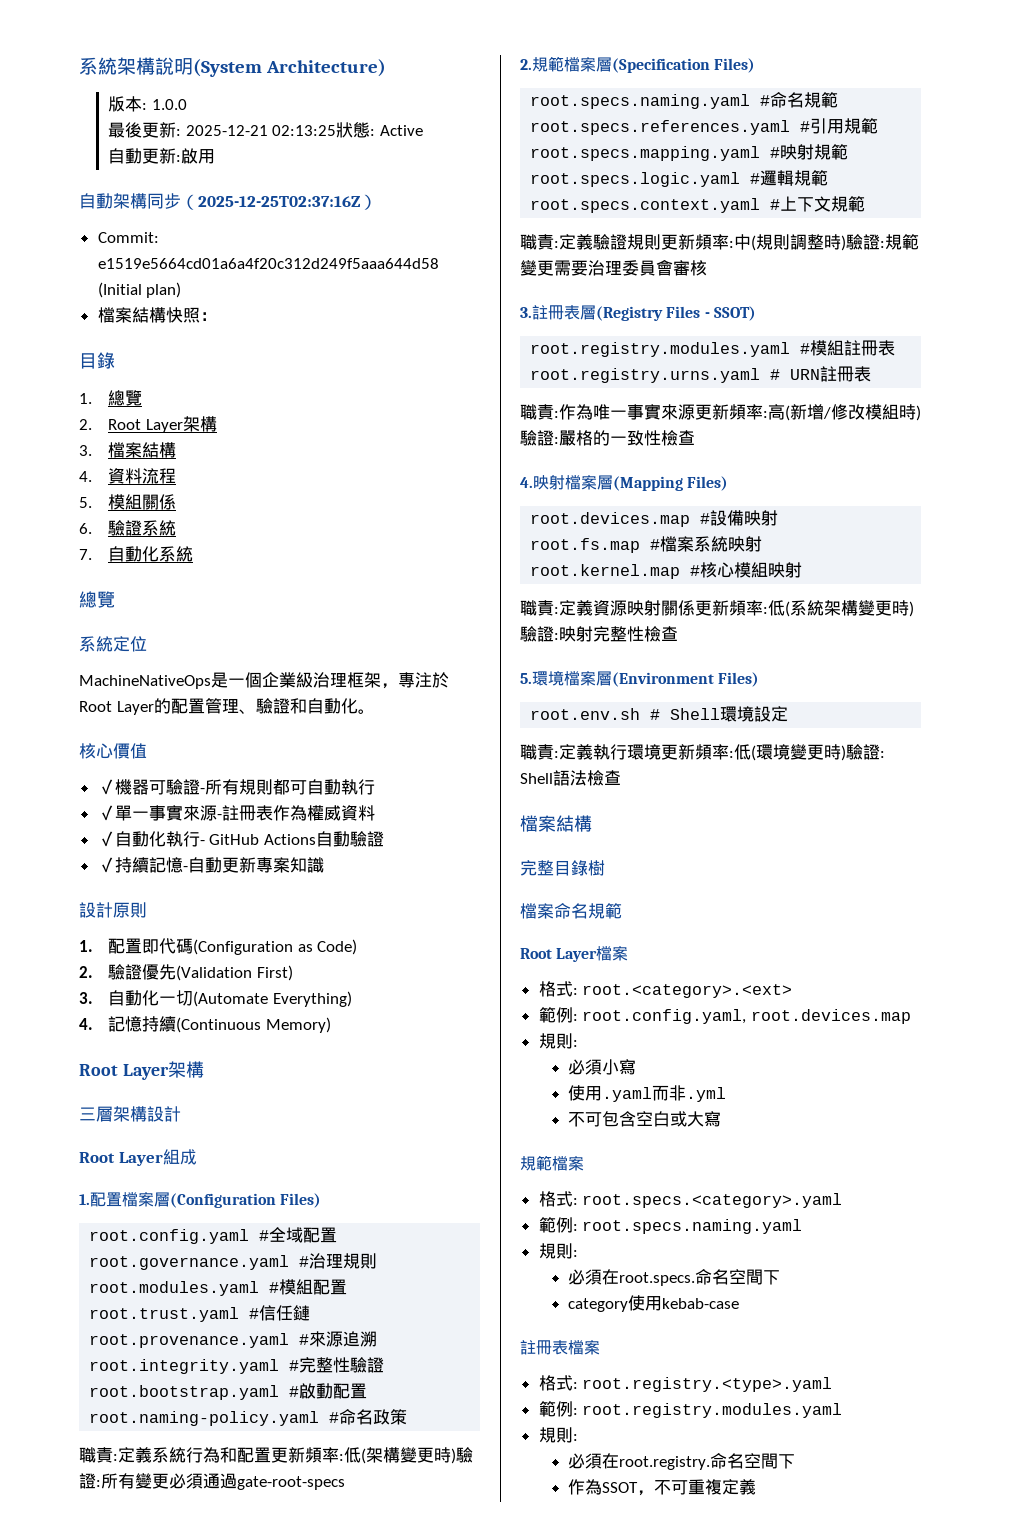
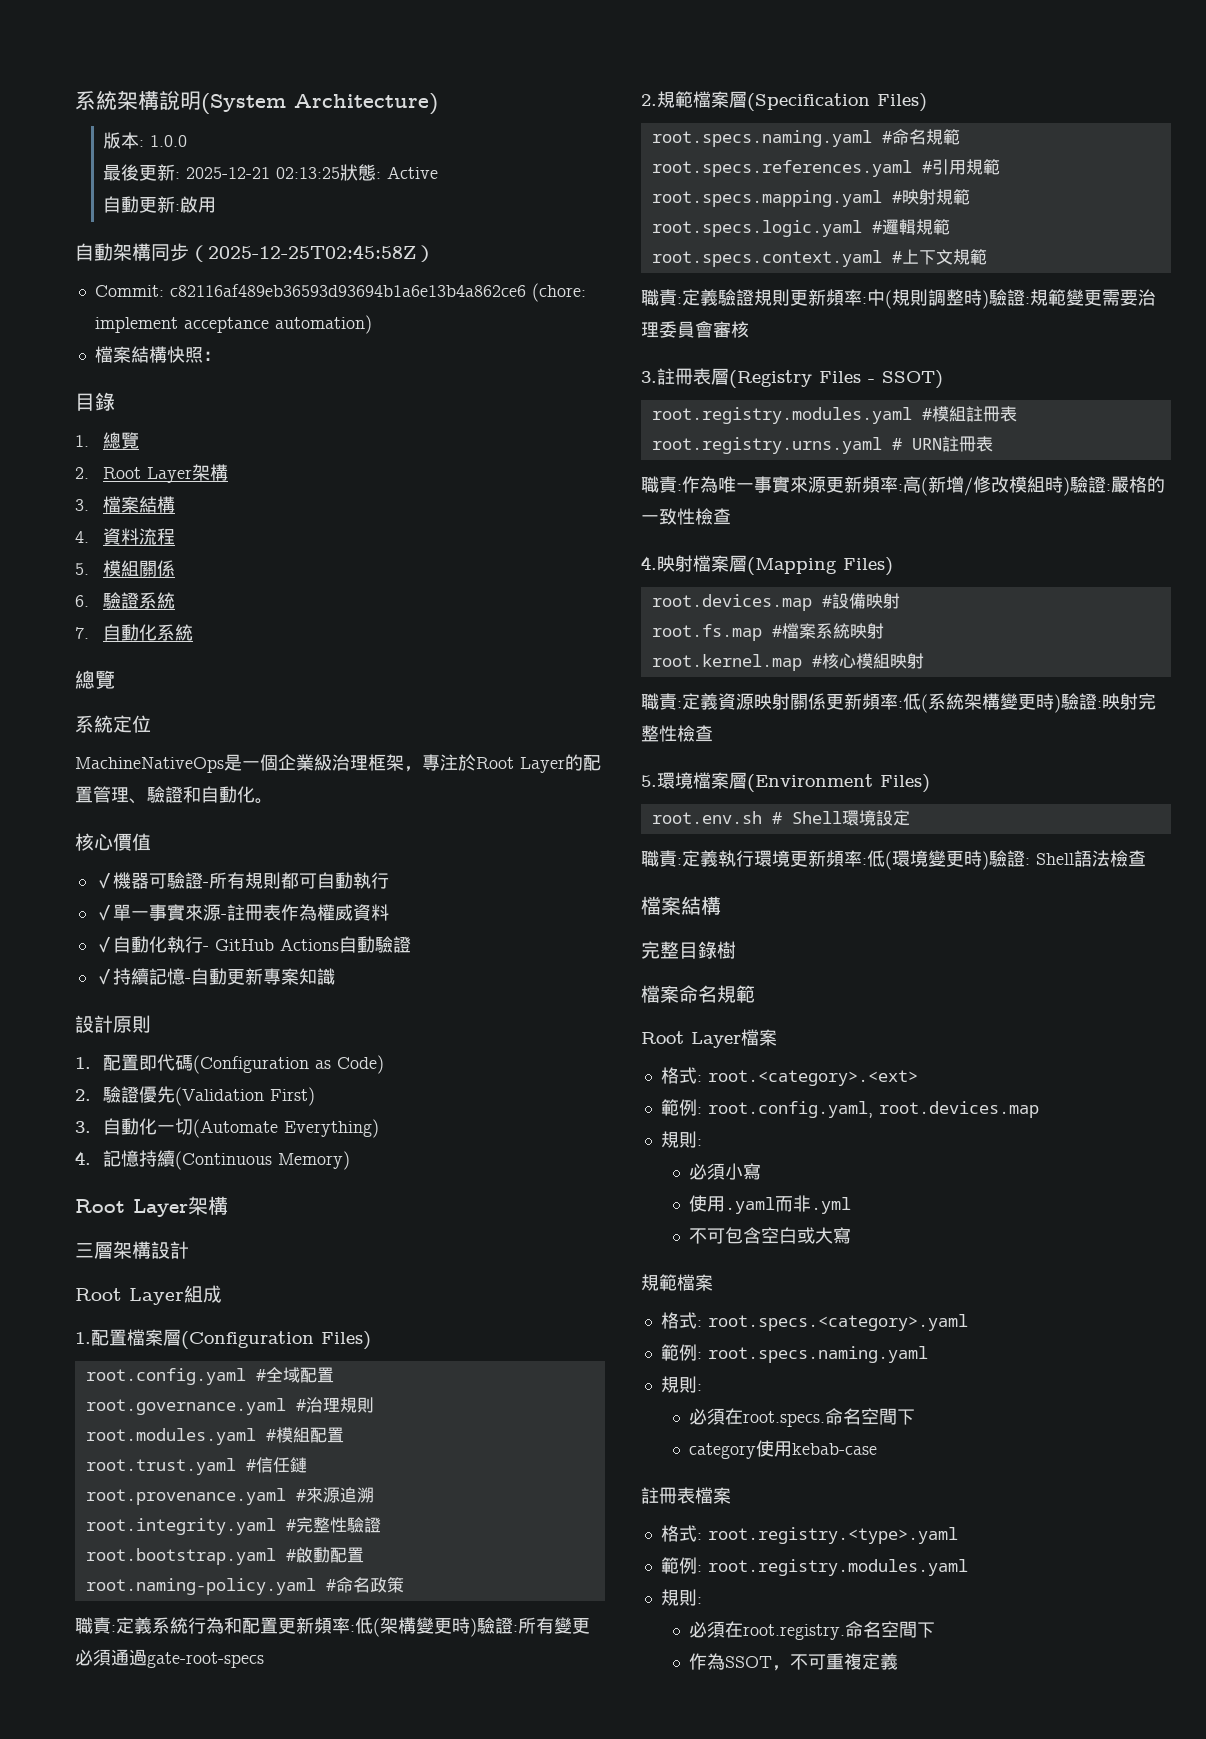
- 自動架構同步（2025-12-25T02:37:16Z）
+ 自動架構同步（2025-12-25T02:45:58Z）
- Commit: e1519e5664cd01a6a4f20c312d249f5aaa644d58 (Initial plan)
+ Commit: c82116af489eb36593d93694b1a6e13b4a862ce6 (chore: implement acceptance automation)

